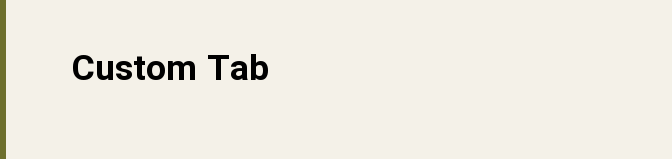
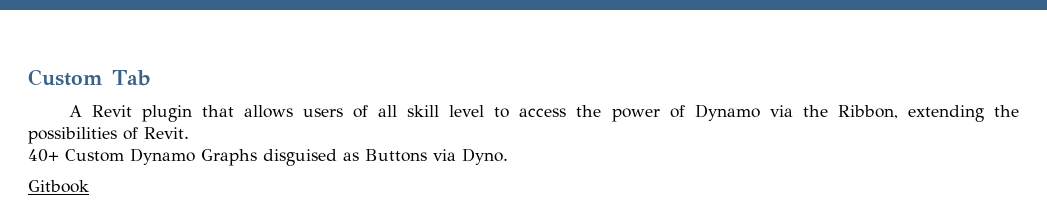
+ A Revit plugin that allows users of all skill level to access the power of Dynamo via the Ribbon, extending the possibilities of Revit.
+ 40+ Custom Dynamo Graphs disguised as Buttons via Dyno.
+ Gitbook

